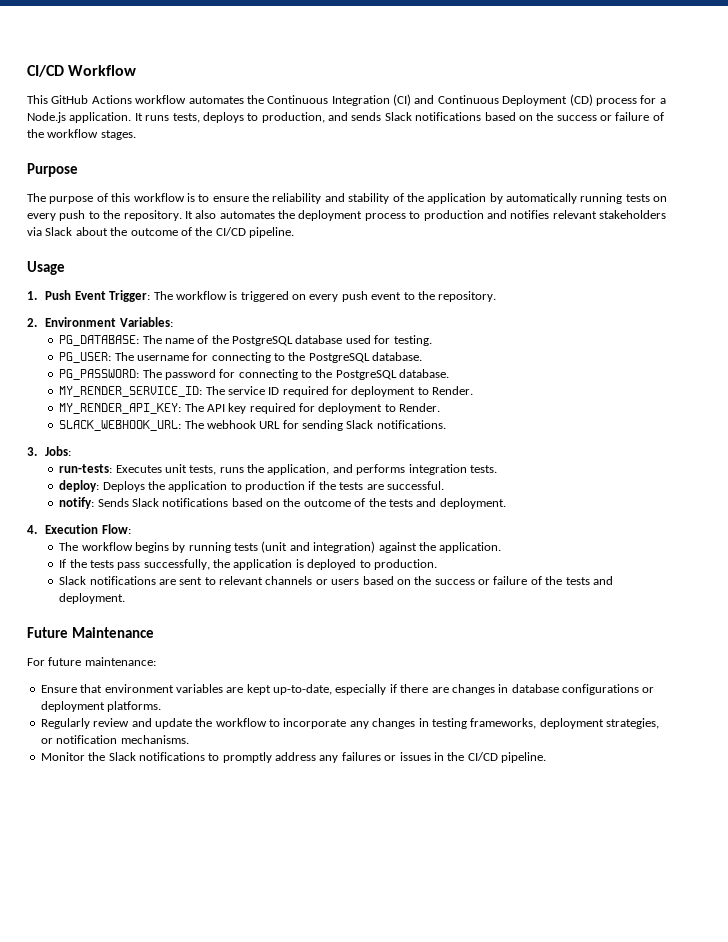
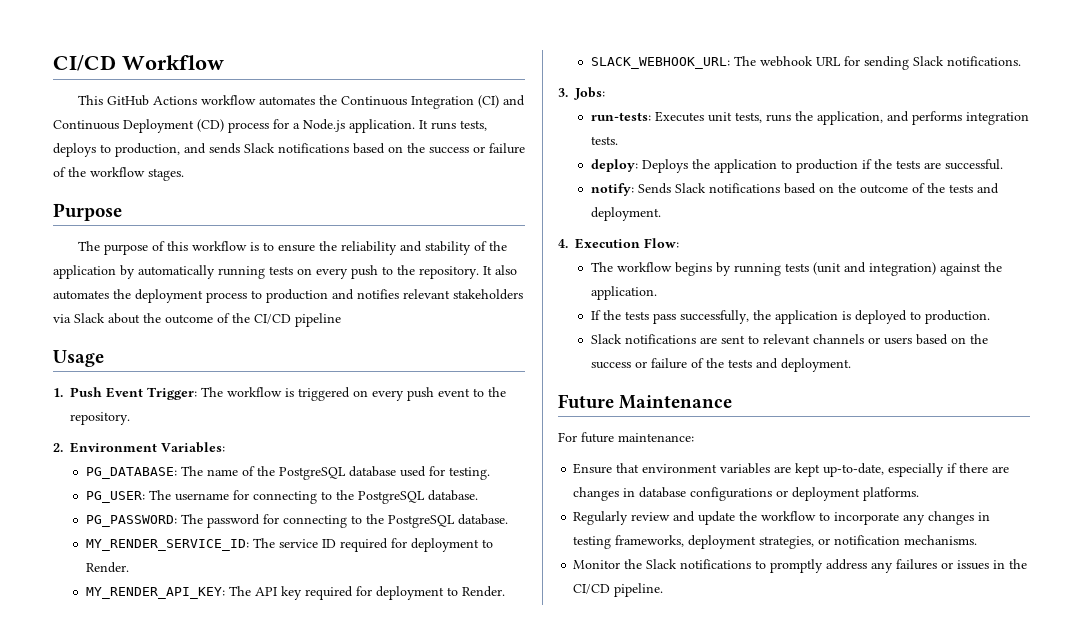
- It also automates the deployment process to production and notifies relevant stakeholders via Slack about the outcome of the CI/CD pipeline.
+ It also automates the deployment process to production and notifies relevant stakeholders via Slack about the outcome of the CI/CD pipeline

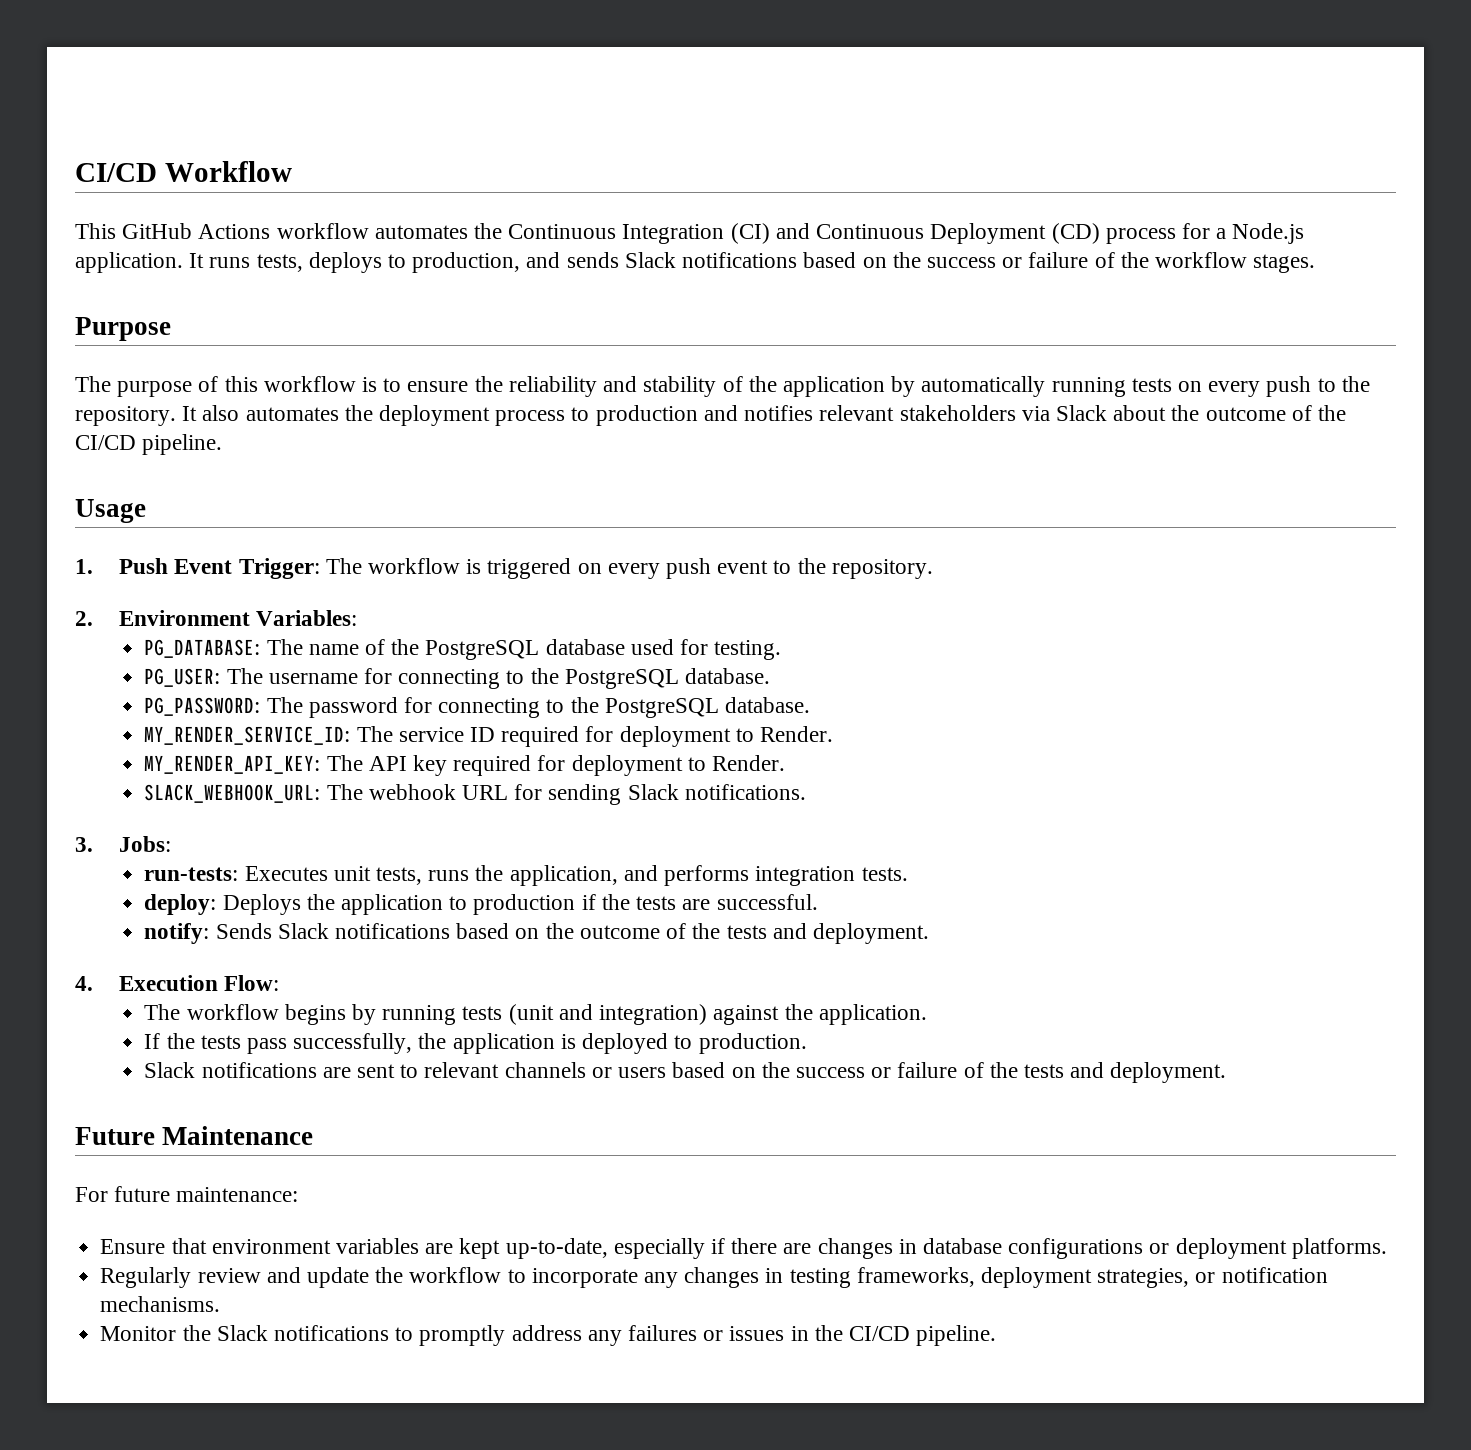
- It also automates the deployment process to production and notifies relevant stakeholders via Slack about the outcome of the CI/CD pipeline
+ It also automates the deployment process to production and notifies relevant stakeholders via Slack about the outcome of the CI/CD pipeline.

